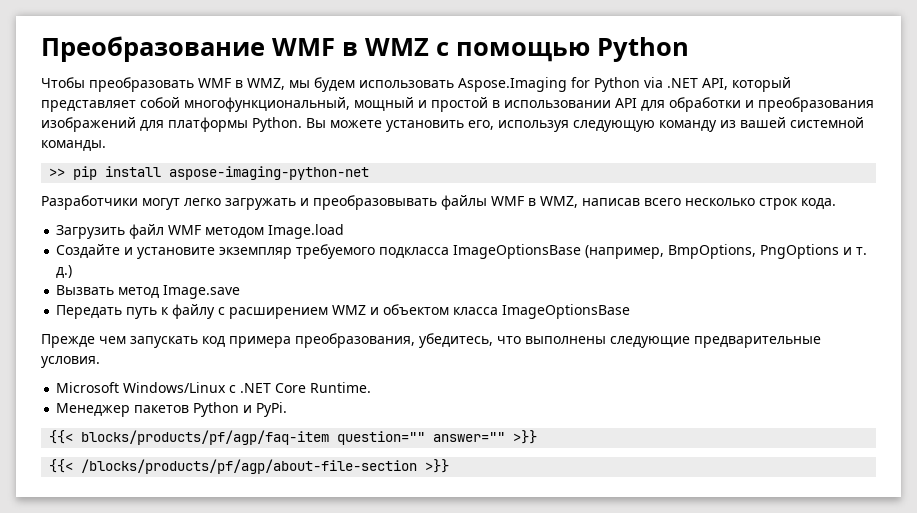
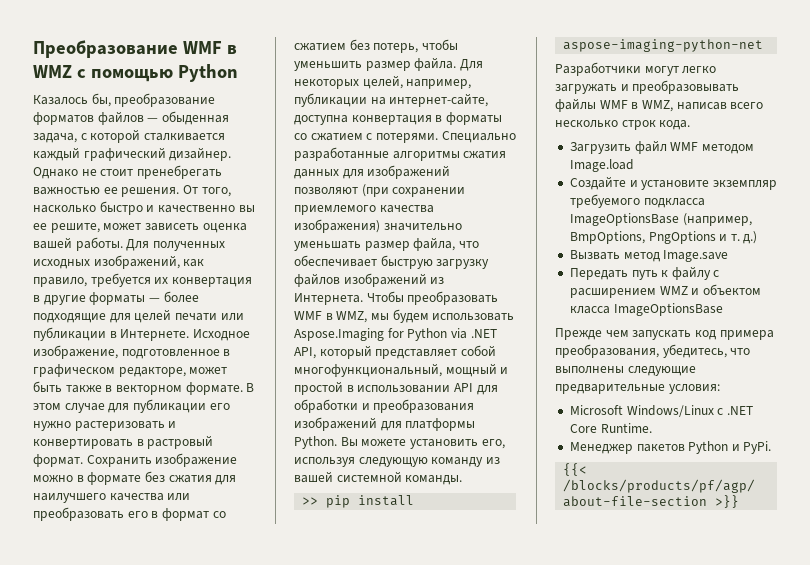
+ Казалось бы, преобразование форматов файлов — обыденная задача, с которой сталкивается каждый графический дизайнер. Однако не стоит пренебрегать важностью ее решения. От того, насколько быстро и качественно вы ее решите, может зависеть оценка вашей работы. Для полученных исходных изображений, как правило, требуется их конвертация в другие форматы — более подходящие для целей печати или публикации в Интернете. Исходное изображение, подготовленное в графическом редакторе, может быть также в векторном формате. В этом случае для публикации его нужно растеризовать и конвертировать в растровый формат. Сохранить изображение можно в формате без сжатия для наилучшего качества или преобразовать его в формат со сжатием без потерь, чтобы уменьшить размер файла. Для некоторых целей, например, публикации на интернет-сайте, доступна конвертация в форматы со сжатием с потерями. Специально разработанные алгоритмы сжатия данных для изображений позволяют (при сохранении приемлемого качества изображения) значительно уменьшать размер файла, что обеспечивает быструю загрузку файлов изображений из Интернета.
- Прежде чем запускать код примера преобразования, убедитесь, что выполнены следующие предварительные условия.
+ Прежде чем запускать код примера преобразования, убедитесь, что выполнены следующие предварительные условия:
- {{< blocks/products/pf/agp/faq-item question="" answer="" >}}

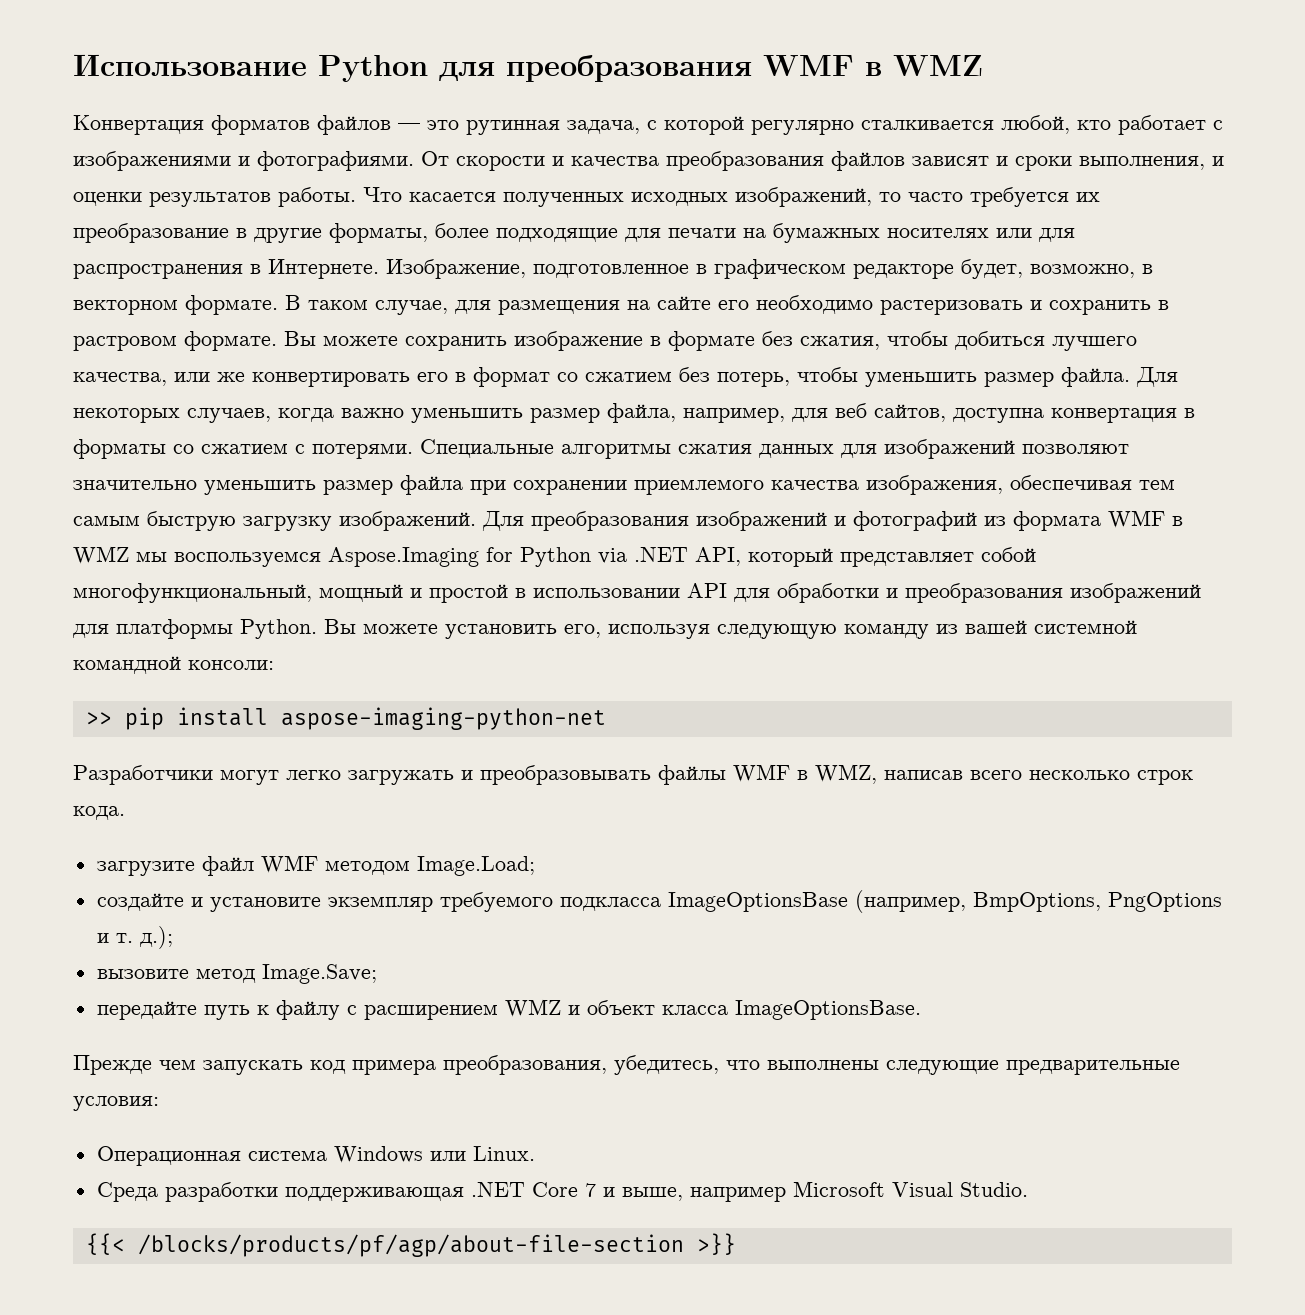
- Преобразование WMF в WMZ с помощью Python
- Казалось бы, преобразование форматов файлов — обыденная задача, с которой сталкивается каждый графический дизайнер. Однако не стоит пренебрегать важностью ее решения. От того, насколько быстро и качественно вы ее решите, может зависеть оценка вашей работы. Для полученных исходных изображений, как правило, требуется их конвертация в другие форматы — более подходящие для целей печати или публикации в Интернете. Исходное изображение, подготовленное в графическом редакторе, может быть также в векторном формате. В этом случае для публикации его нужно растеризовать и конвертировать в растровый формат. Сохранить изображение можно в формате без сжатия для наилучшего качества или преобразовать его в формат со сжатием без потерь, чтобы уменьшить размер файла.
+ Использование Python для преобразования WMF в WMZ
+ Конвертация форматов файлов — это рутинная задача, с которой регулярно сталкивается любой, кто работает с изображениями и фотографиями. От скорости и качества преобразования файлов зависят и сроки выполнения, и оценки результатов работы. Что касается полученных исходных изображений, то часто требуется их преобразование в другие форматы, более подходящие для печати на бумажных носителях или для распространения в Интернете. Изображение, подготовленное в графическом редакторе будет, возможно, в векторном формате. В таком случае, для размещения на сайте его необходимо растеризовать и сохранить в растровом формате. Вы можете сохранить изображение в формате без сжатия, чтобы добиться лучшего качества, или же конвертировать его в формат со сжатием без потерь, чтобы уменьшить размер файла.
- Для некоторых целей, например, публикации на интернет-сайте, доступна конвертация в форматы со сжатием с потерями.
+ Для некоторых случаев, когда важно уменьшить размер файла, например, для веб сайтов, доступна конвертация в форматы со сжатием с потерями.
- Специально разработанные алгоритмы сжатия данных для изображений позволяют (при сохранении приемлемого качества изображения) значительно уменьшать размер файла, что обеспечивает быструю загрузку файлов изображений из Интернета. Чтобы преобразовать WMF в WMZ, мы будем использовать Aspose.Imaging for Python via .NET API, который представляет собой многофункциональный, мощный и простой в использовании API для обработки и преобразования изображений для платформы Python.
+ Специальные алгоритмы сжатия данных для изображений позволяют значительно уменьшить размер файла при сохранении приемлемого качества изображения, обеспечивая тем самым быструю загрузку изображений. Для преобразования изображений и фотографий из формата WMF в WMZ мы воспользуемся Aspose.Imaging for Python via .NET API, который представляет собой многофункциональный, мощный и простой в использовании API для обработки и преобразования изображений для платформы Python.
- Вы можете установить его, используя следующую команду из вашей системной команды.
+ Вы можете установить его, используя следующую команду из вашей системной командной консоли:
- Загрузить файл WMF методом Image.load
- Создайте и установите экземпляр требуемого подкласса ImageOptionsBase (например, BmpOptions, PngOptions и т. д.)
- Вызвать метод Image.save
- Передать путь к файлу с расширением WMZ и объектом класса ImageOptionsBase
+ загрузите файл WMF методом Image.Load;
+ создайте и установите экземпляр требуемого подкласса ImageOptionsBase (например, BmpOptions, PngOptions и т. д.);
+ вызовите метод Image.Save;
+ передайте путь к файлу с расширением WMZ и объект класса ImageOptionsBase.
- Microsoft Windows/Linux с .NET Core Runtime.
- Менеджер пакетов Python и PyPi.
+ Операционная система Windows или Linux.
+ Среда разработки поддерживающая .NET Core 7 и выше, например Microsoft Visual Studio.

